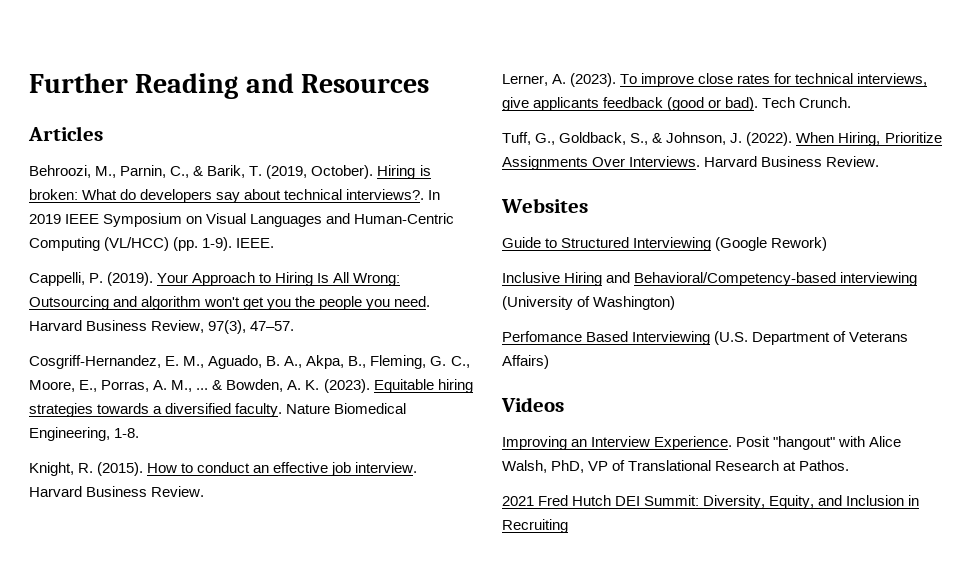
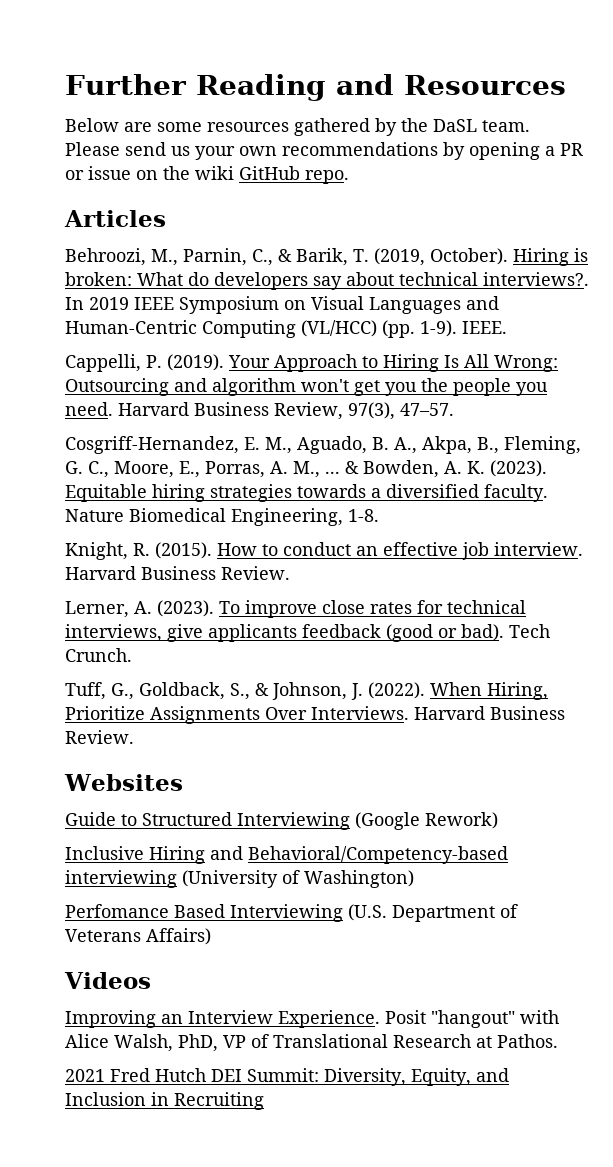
+ Below are some resources gathered by the DaSL team. Please send us your own recommendations by opening a PR or issue on the wiki GitHub repo.

